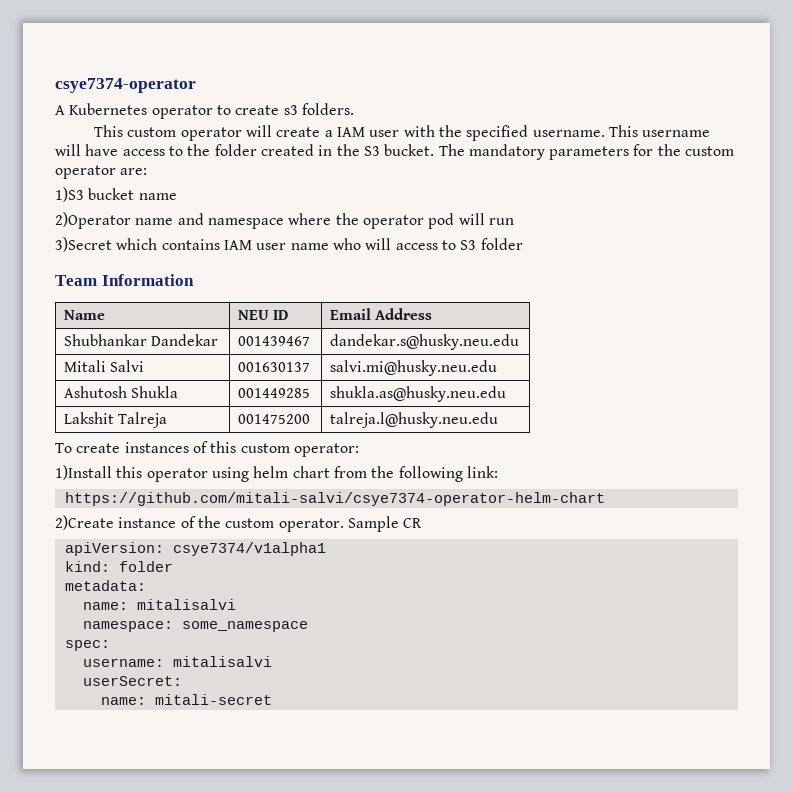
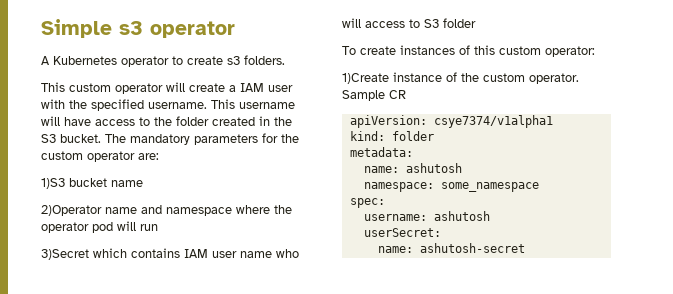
- csye7374-operator
+ Simple s3 operator
- Team Information
- Name | NEU ID | Email Address
- Shubhankar Dandekar | 001439467 | dandekar.s@husky.neu.edu
- Mitali Salvi | 001630137 | salvi.mi@husky.neu.edu
- Ashutosh Shukla | 001449285 | shukla.as@husky.neu.edu
- Lakshit Talreja | 001475200 | talreja.l@husky.neu.edu
- 1)Install this operator using helm chart from the following link:
- https://github.com/mitali-salvi/csye7374-operator-helm-chart
- 2)Create instance of the custom operator.
+ 1)Create instance of the custom operator.
- name: mitalisalvi
+ name: ashutosh
- username: mitalisalvi
+ username: ashutosh
- name: mitali-secret
+ name: ashutosh-secret

